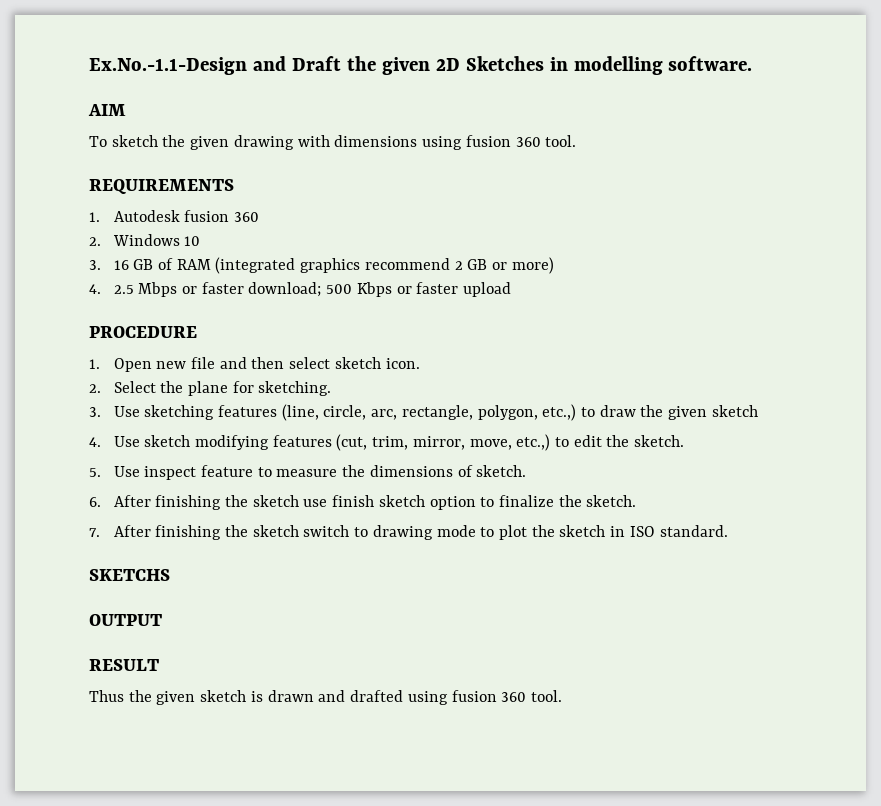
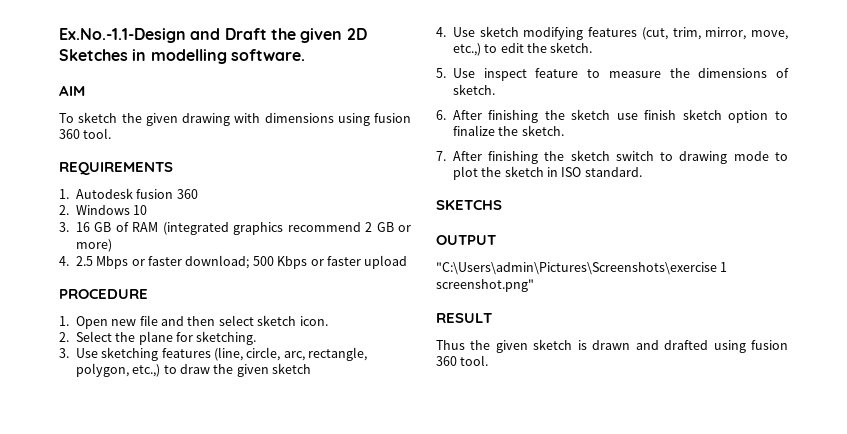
+ "C:\Users\admin\Pictures\Screenshots\exercise 1 screenshot.png"

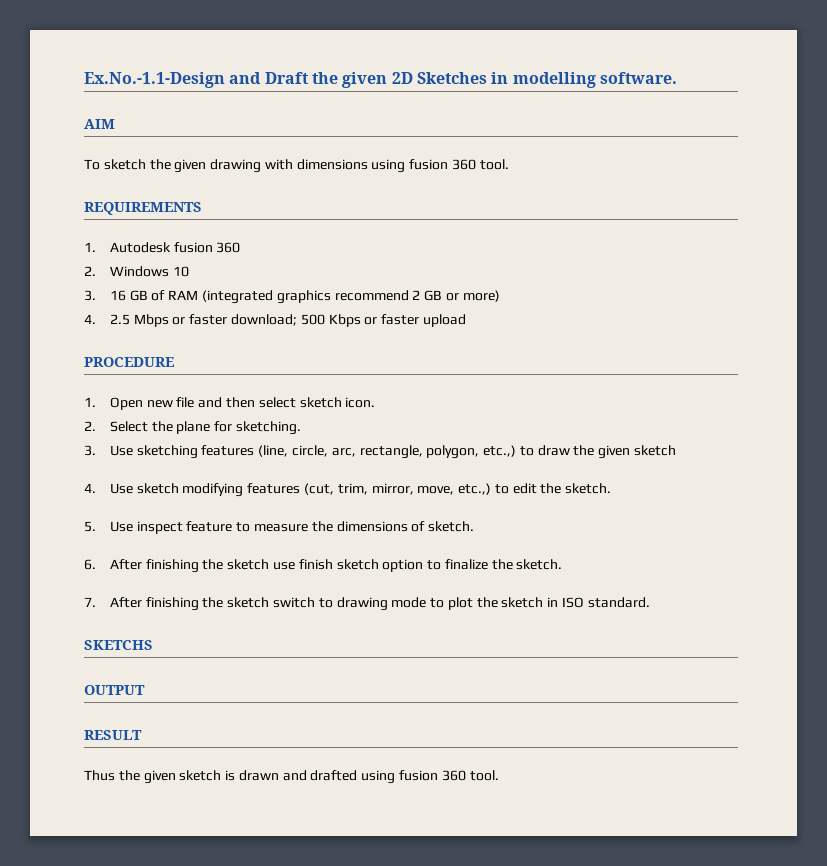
- "C:\Users\admin\Pictures\Screenshots\exercise 1 screenshot.png"

